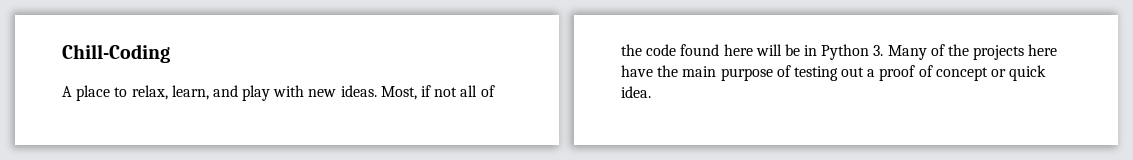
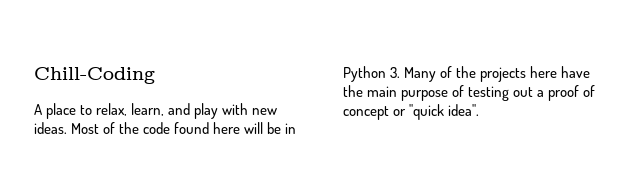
- Most, if not all of the code found here will be in Python 3. Many of the projects here have the main purpose of testing out a proof of concept or quick idea.
+ Most of the code found here will be in Python 3. Many of the projects here have the main purpose of testing out a proof of concept or "quick idea".

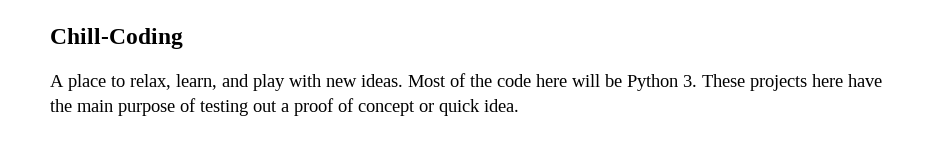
- Most of the code found here will be in Python 3. Many of the projects here have the main purpose of testing out a proof of concept or "quick idea".
+ Most of the code here will be Python 3. These projects here have the main purpose of testing out a proof of concept or quick idea.

